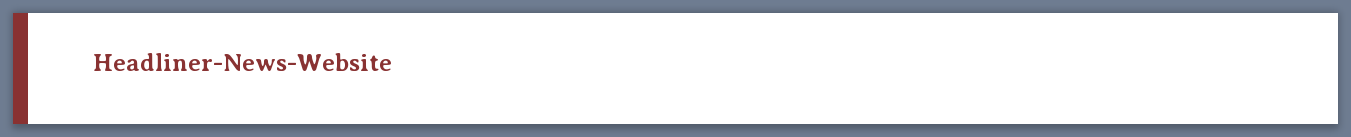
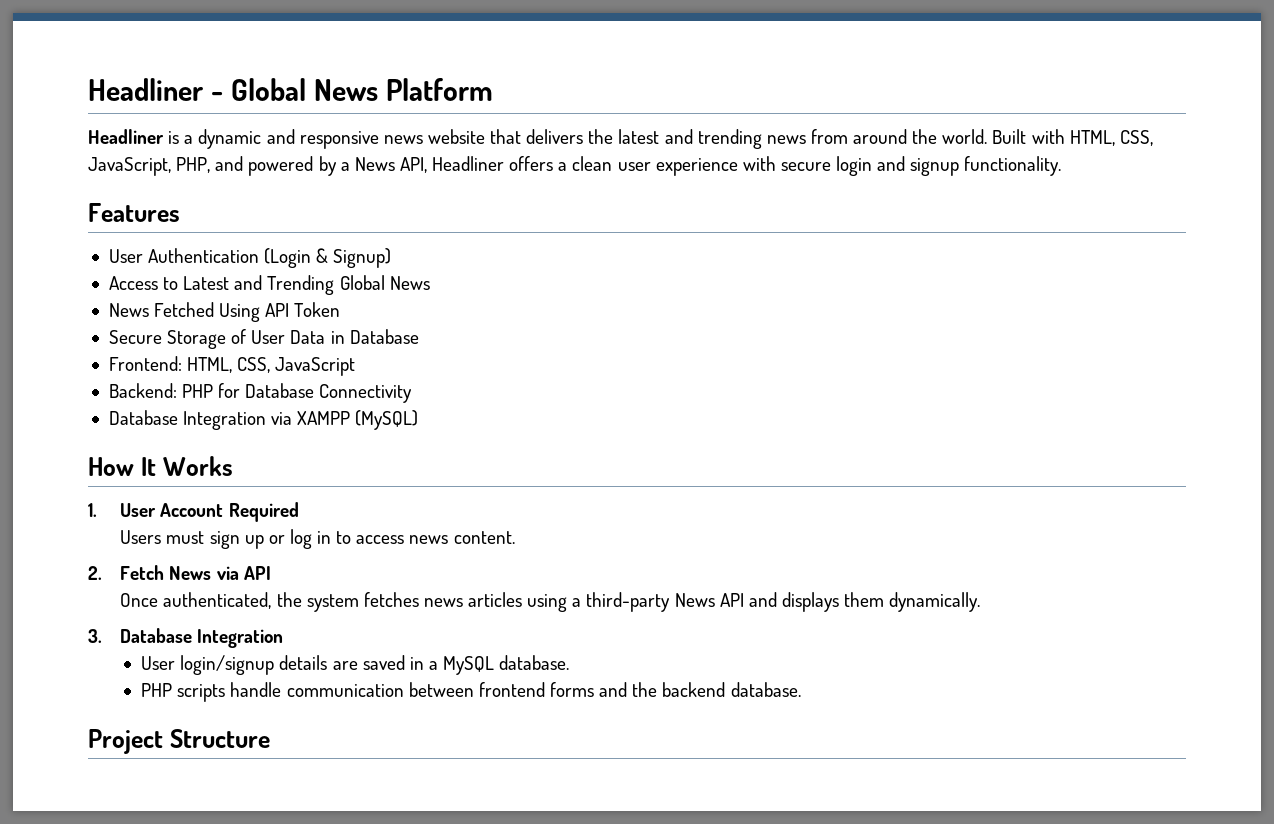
- Headliner-News-Website
+ Headliner - Global News Platform
+ Headliner is a dynamic and responsive news website that delivers the latest and trending news from around the world. Built with HTML, CSS, JavaScript, PHP, and powered by a News API, Headliner offers a clean user experience with secure login and signup functionality.
+ Features
+ User Authentication (Login & Signup)
+ Access to Latest and Trending Global News
+ News Fetched Using API Token
+ Secure Storage of User Data in Database
+ Frontend: HTML, CSS, JavaScript
+ Backend: PHP for Database Connectivity
+ Database Integration via XAMPP (MySQL)
+ How It Works
+ 1. User Account Required
+ Users must sign up or log in to access news content.
+ 2. Fetch News via API
+ Once authenticated, the system fetches news articles using a third-party News API and displays them dynamically.
+ 3. Database Integration
+ User login/signup details are saved in a MySQL database.
+ PHP scripts handle communication between frontend forms and the backend database.
+ Project Structure

